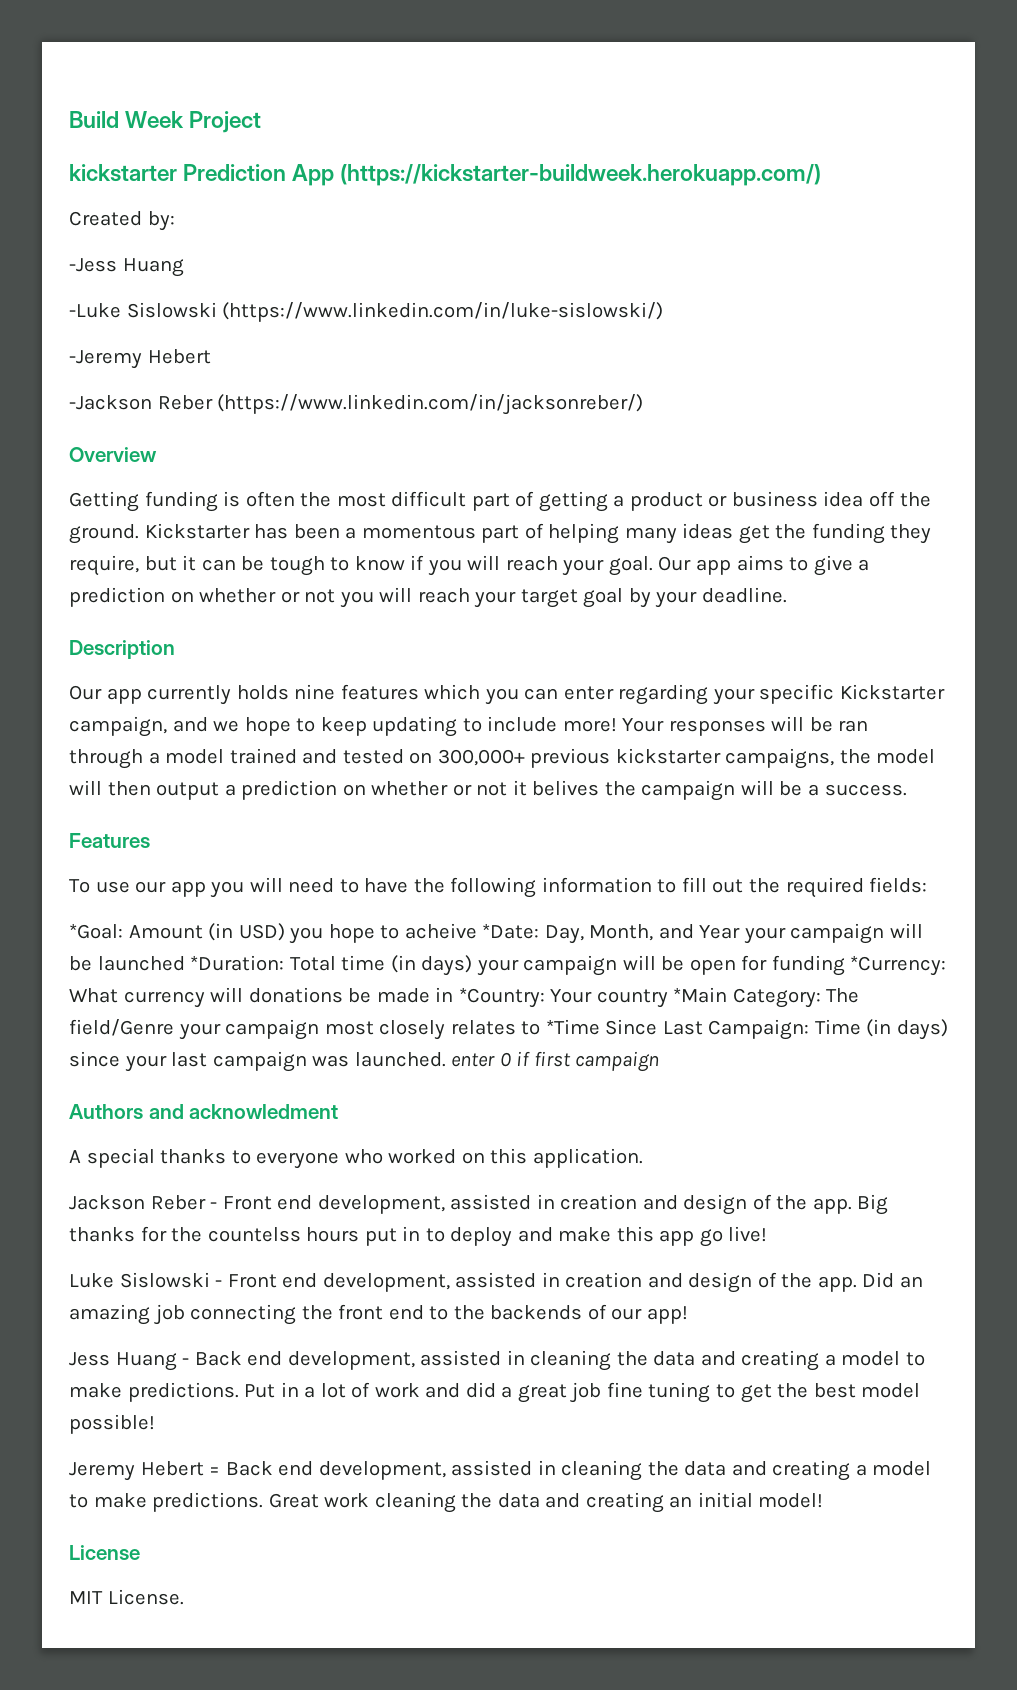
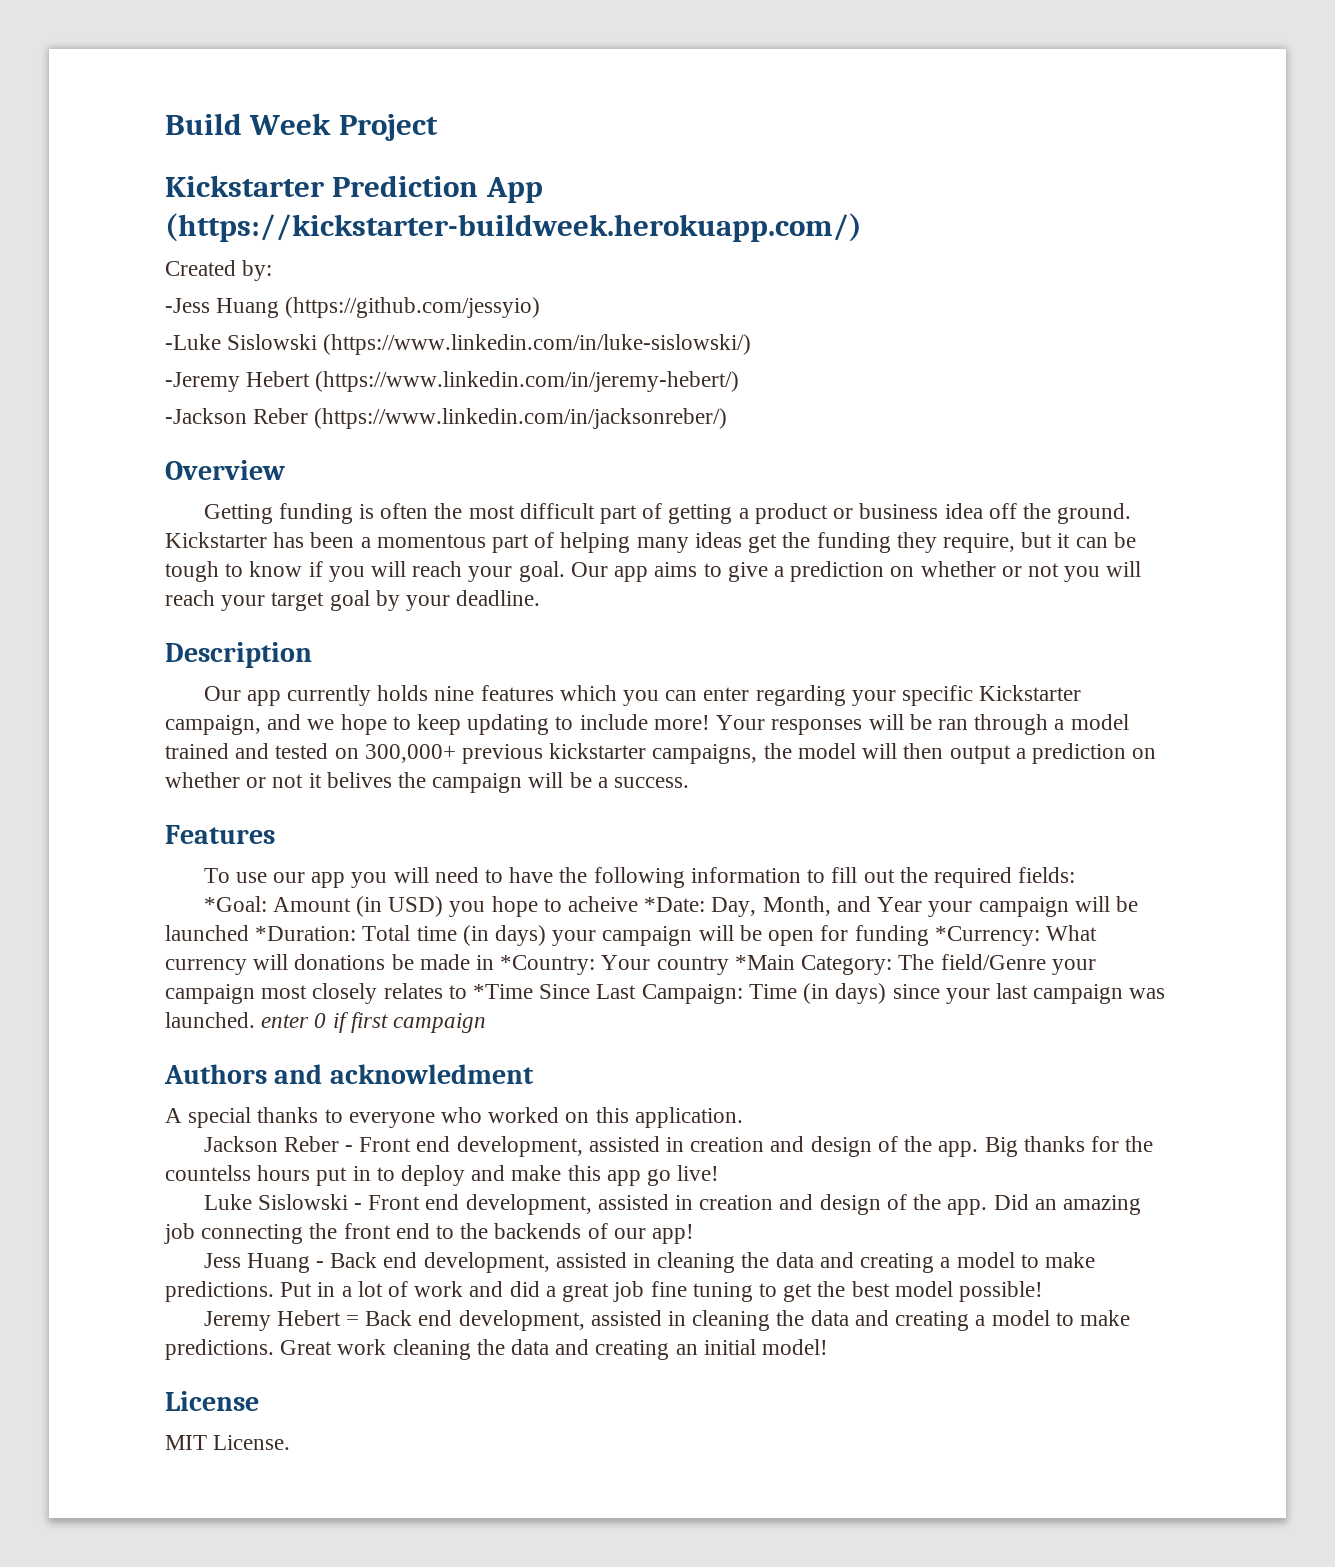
- kickstarter Prediction App (https://kickstarter-buildweek.herokuapp.com/)
+ Kickstarter Prediction App (https://kickstarter-buildweek.herokuapp.com/)
- -Jess Huang
+ -Jess Huang (https://github.com/jessyio)
- -Jeremy Hebert
+ -Jeremy Hebert (https://www.linkedin.com/in/jeremy-hebert/)

